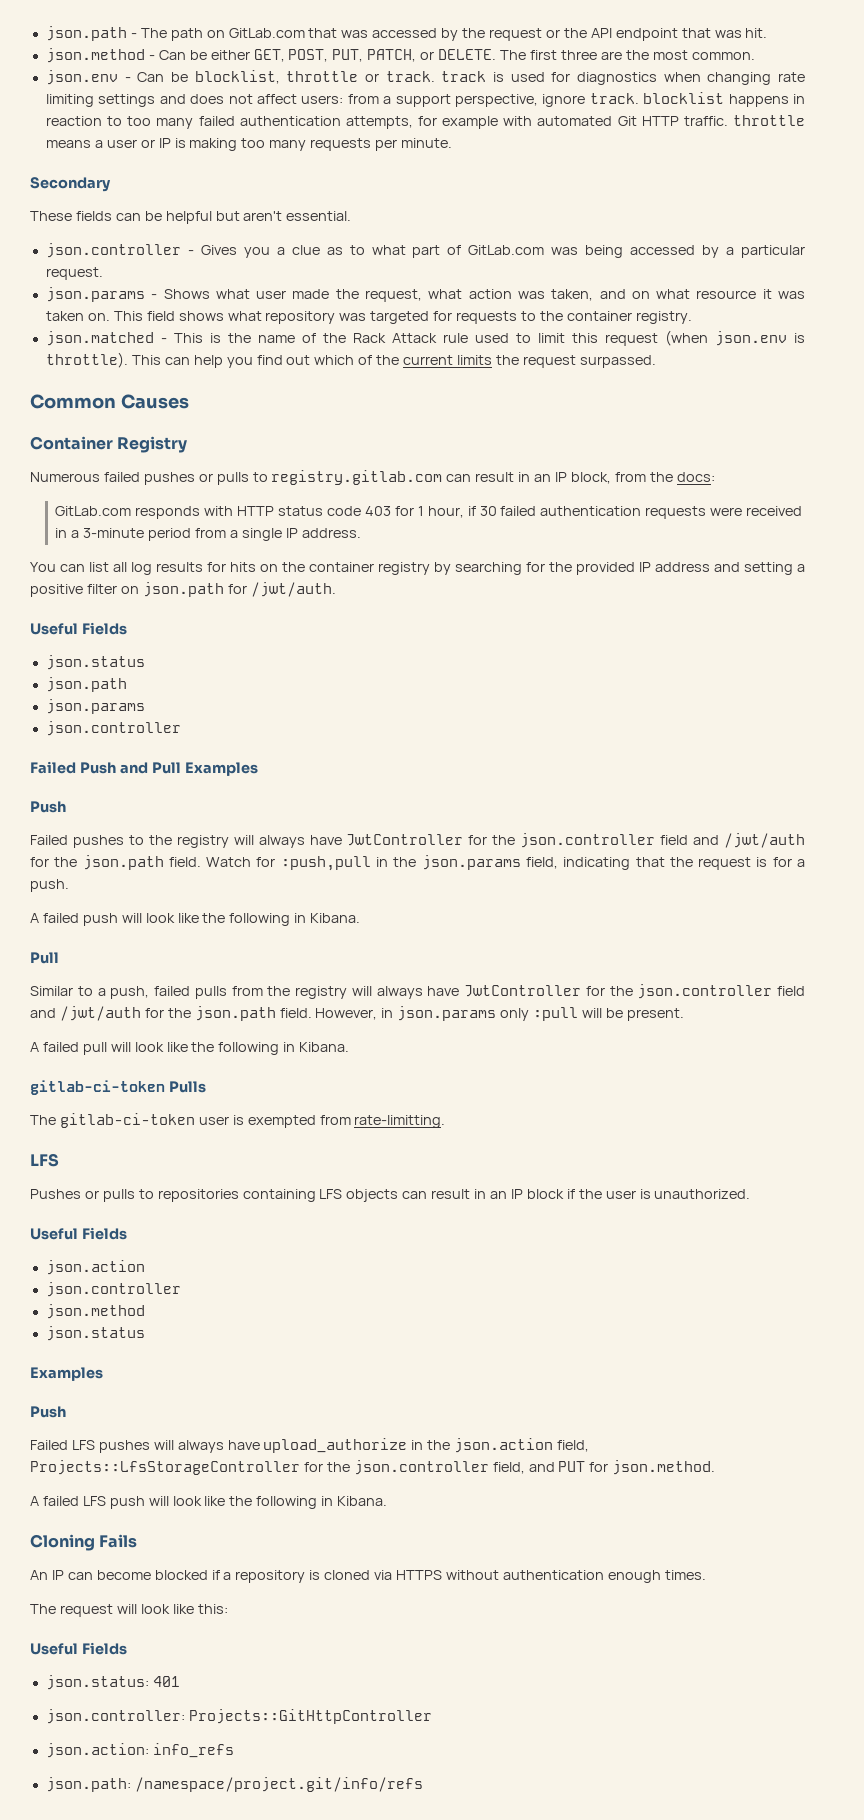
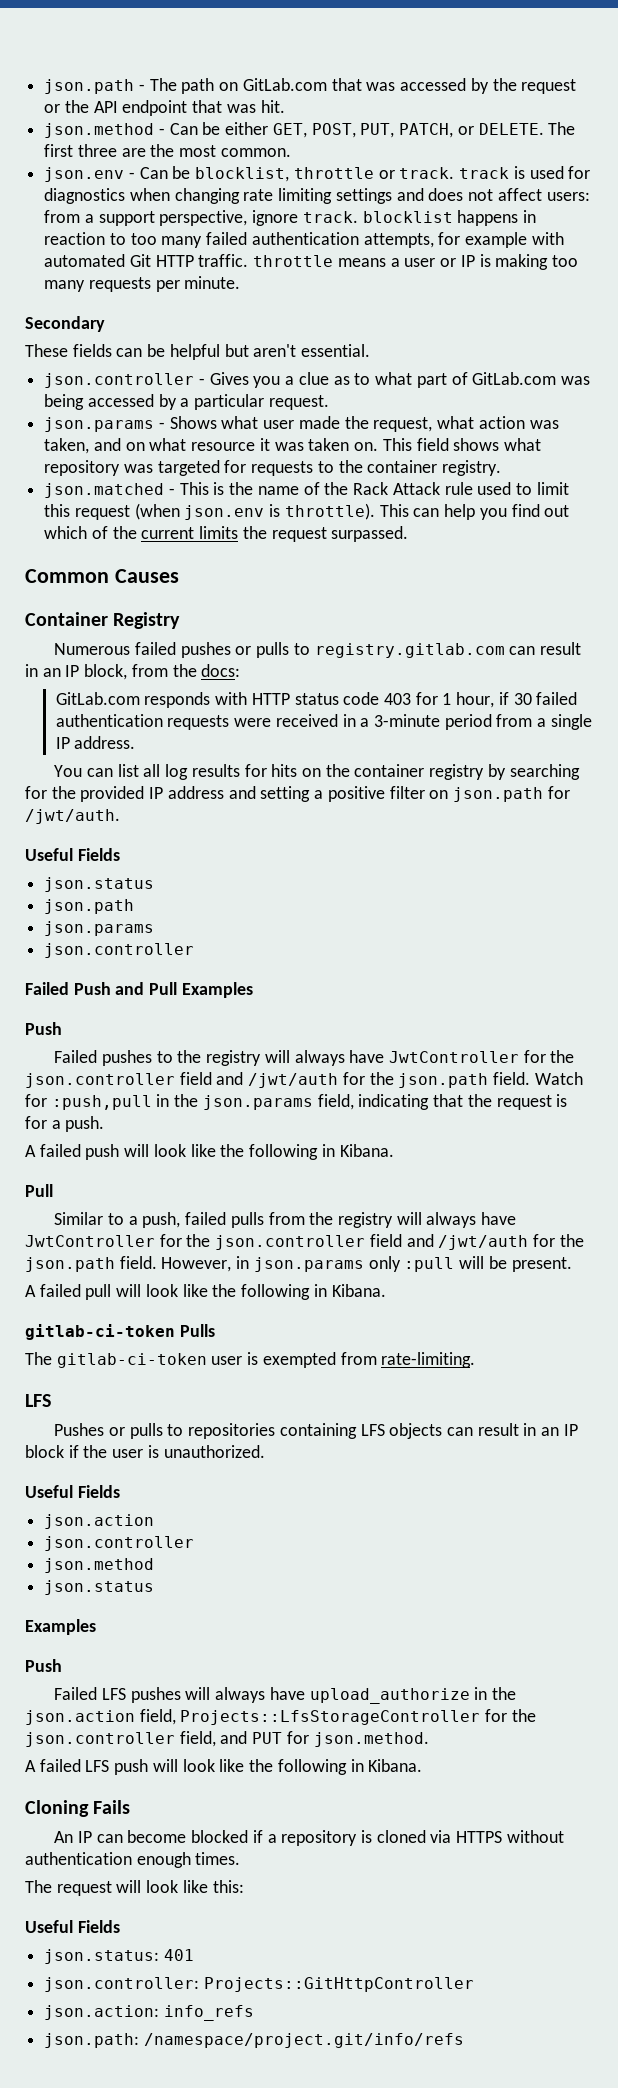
- The gitlab-ci-token user is exempted from rate-limitting.
+ The gitlab-ci-token user is exempted from rate-limiting.

